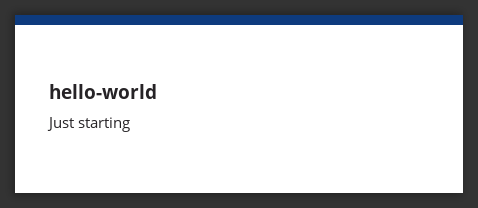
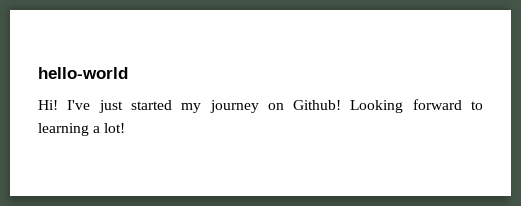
- Just starting
+ Hi! I've just started my journey on Github! Looking forward to learning a lot!

